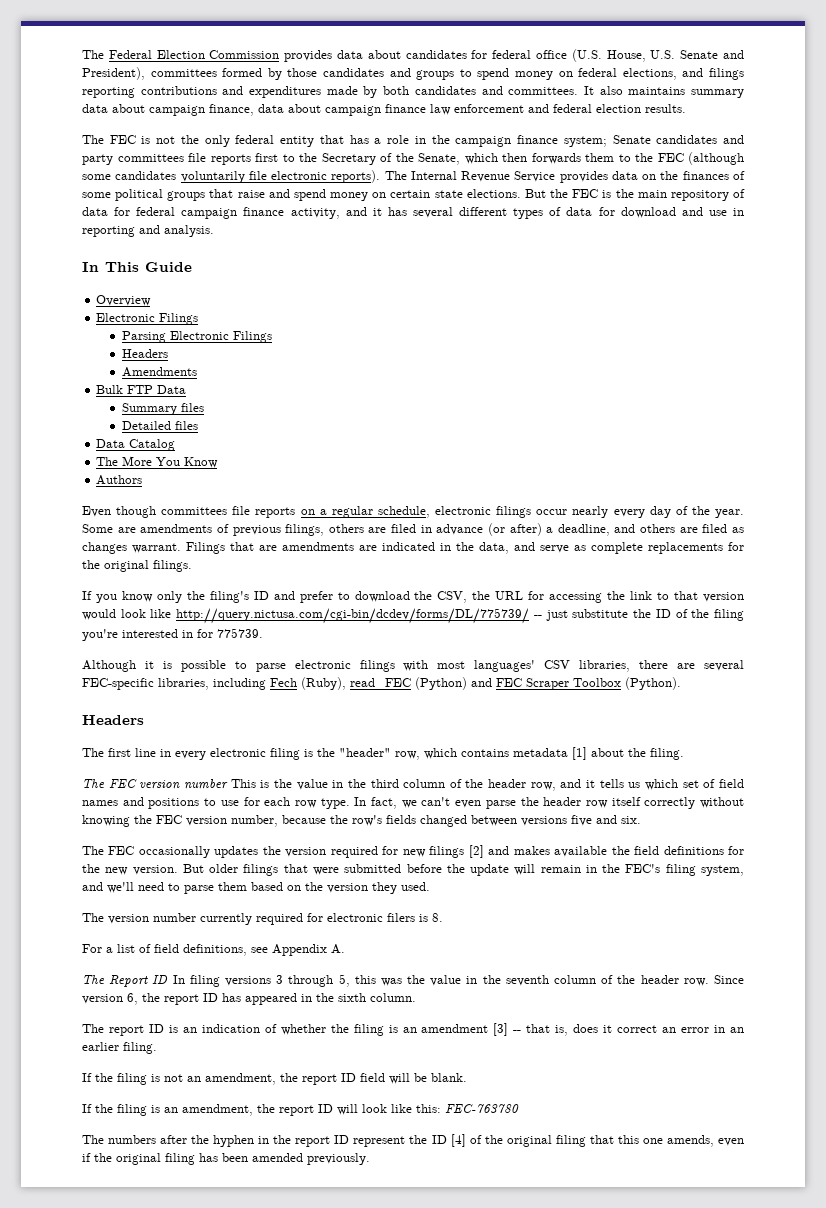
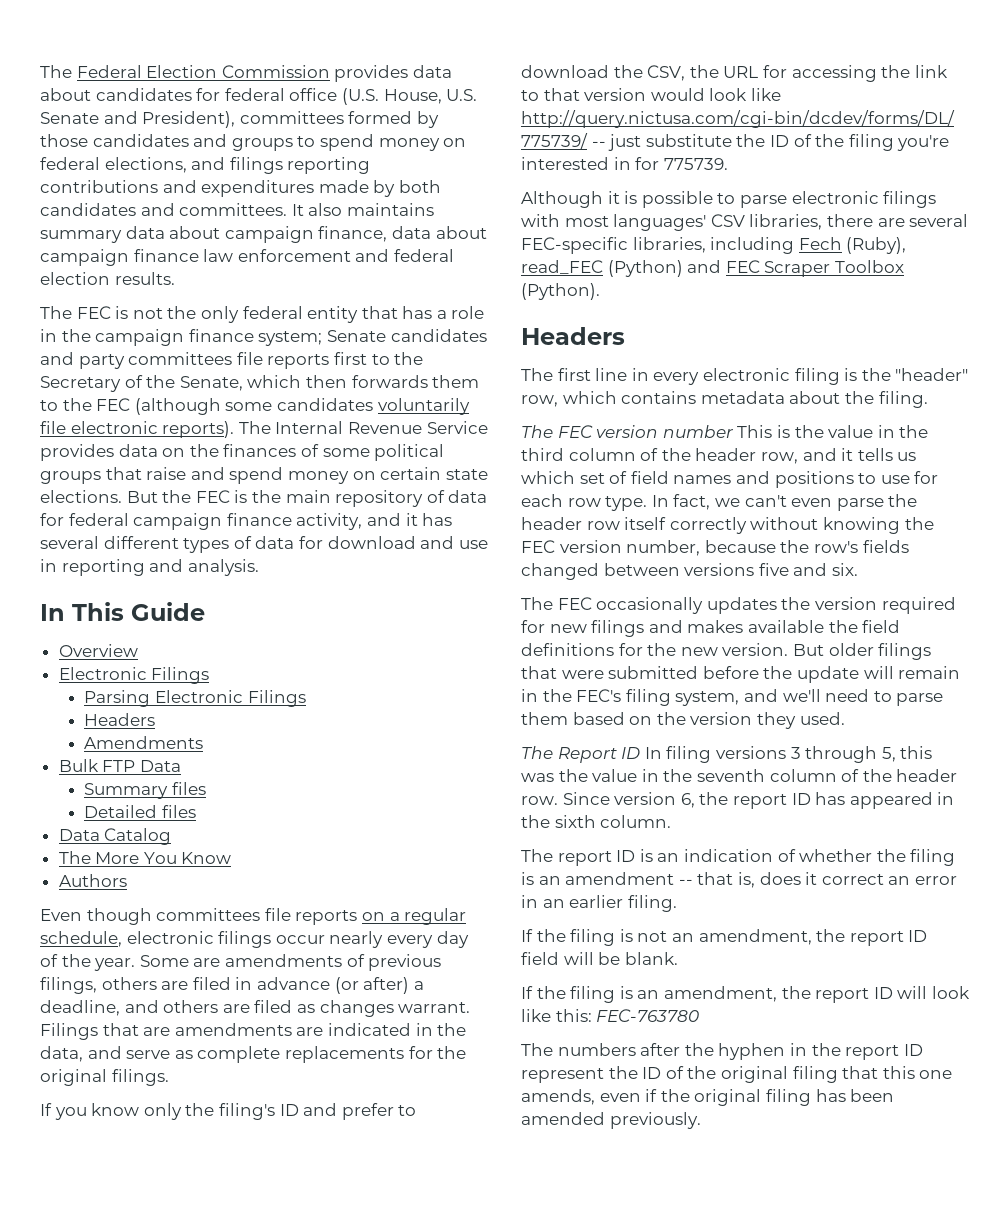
- The first line in every electronic filing is the "header" row, which contains metadata [1] about the filing.
+ The first line in every electronic filing is the "header" row, which contains metadata about the filing.
- The FEC occasionally updates the version required for new filings [2] and makes available the field definitions for the new version.
+ The FEC occasionally updates the version required for new filings and makes available the field definitions for the new version.
- The version number currently required for electronic filers is 8.
- For a list of field definitions, see Appendix A.
- The report ID is an indication of whether the filing is an amendment [3] -- that is, does it correct an error in an earlier filing.
+ The report ID is an indication of whether the filing is an amendment -- that is, does it correct an error in an earlier filing.
- The numbers after the hyphen in the report ID represent the ID [4] of the original filing that this one amends, even if the original filing has been amended previously.
+ The numbers after the hyphen in the report ID represent the ID of the original filing that this one amends, even if the original filing has been amended previously.

